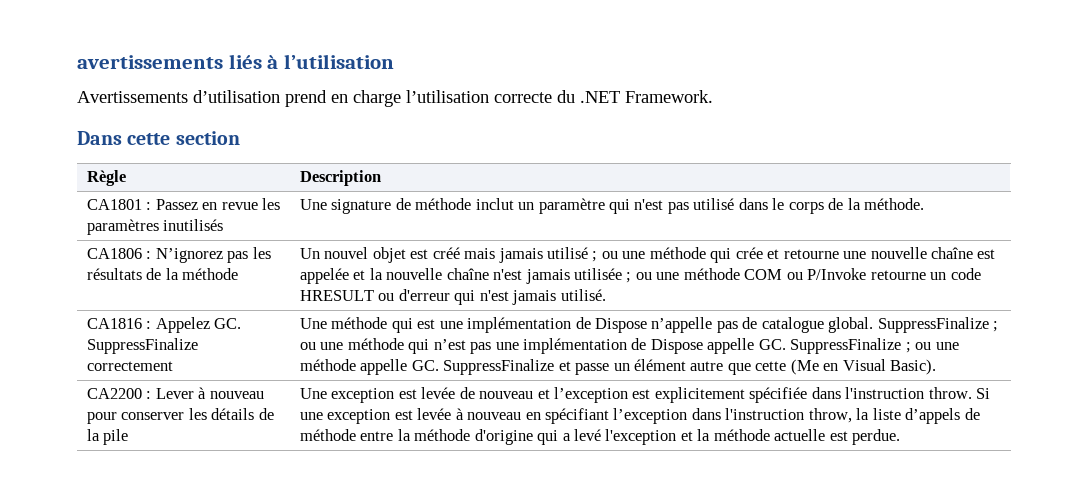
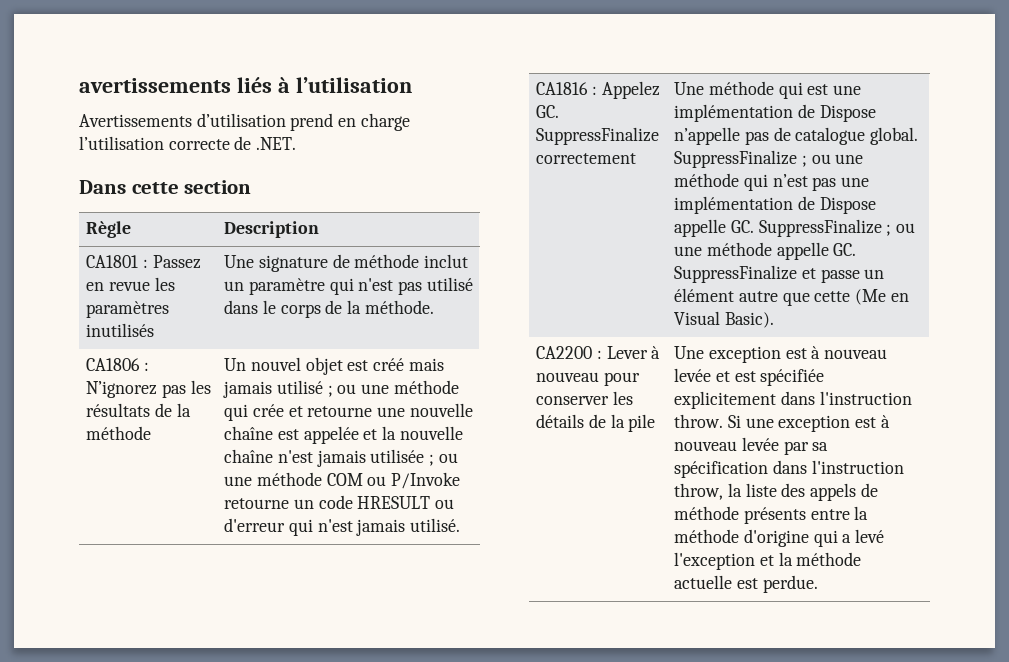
- Avertissements d’utilisation prend en charge l’utilisation correcte du .NET Framework.
+ Avertissements d’utilisation prend en charge l’utilisation correcte de .NET.
- Une exception est levée de nouveau et l’exception est explicitement spécifiée dans l'instruction throw.
+ Une exception est à nouveau levée et est spécifiée explicitement dans l'instruction throw.
- Si une exception est levée à nouveau en spécifiant l’exception dans l'instruction throw, la liste d’appels de méthode entre la méthode d'origine qui a levé l'exception et la méthode actuelle est perdue.
+ Si une exception est à nouveau levée par sa spécification dans l'instruction throw, la liste des appels de méthode présents entre la méthode d'origine qui a levé l'exception et la méthode actuelle est perdue.

